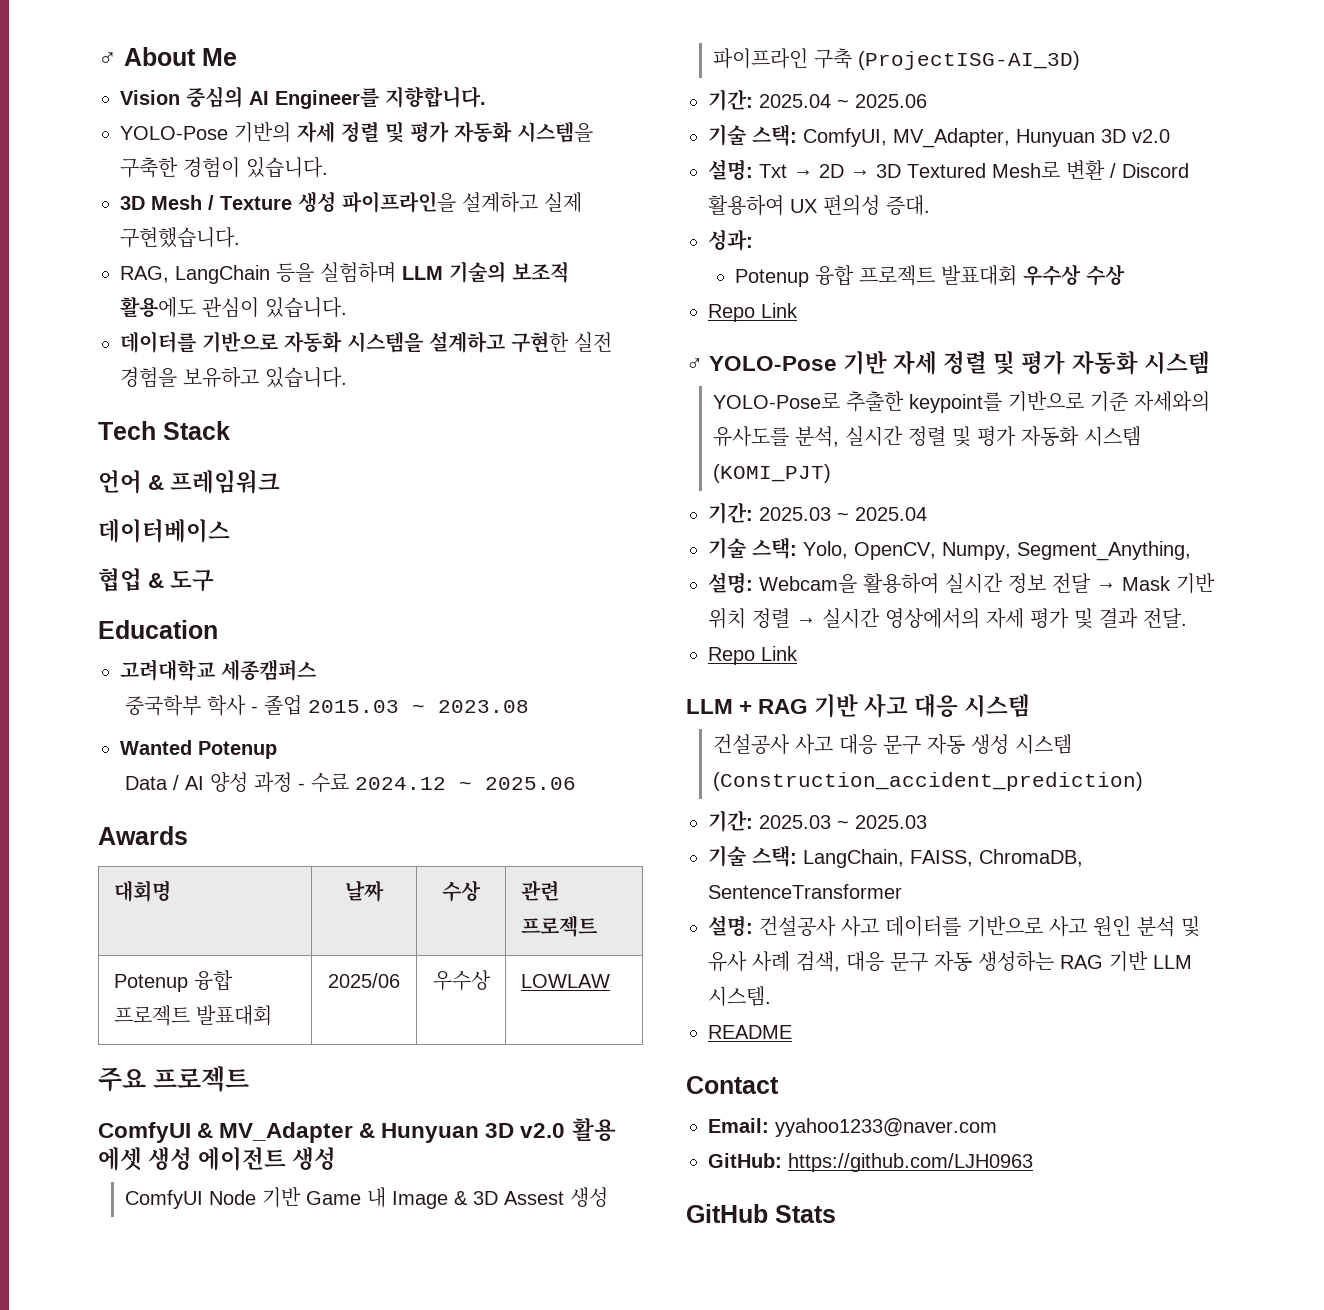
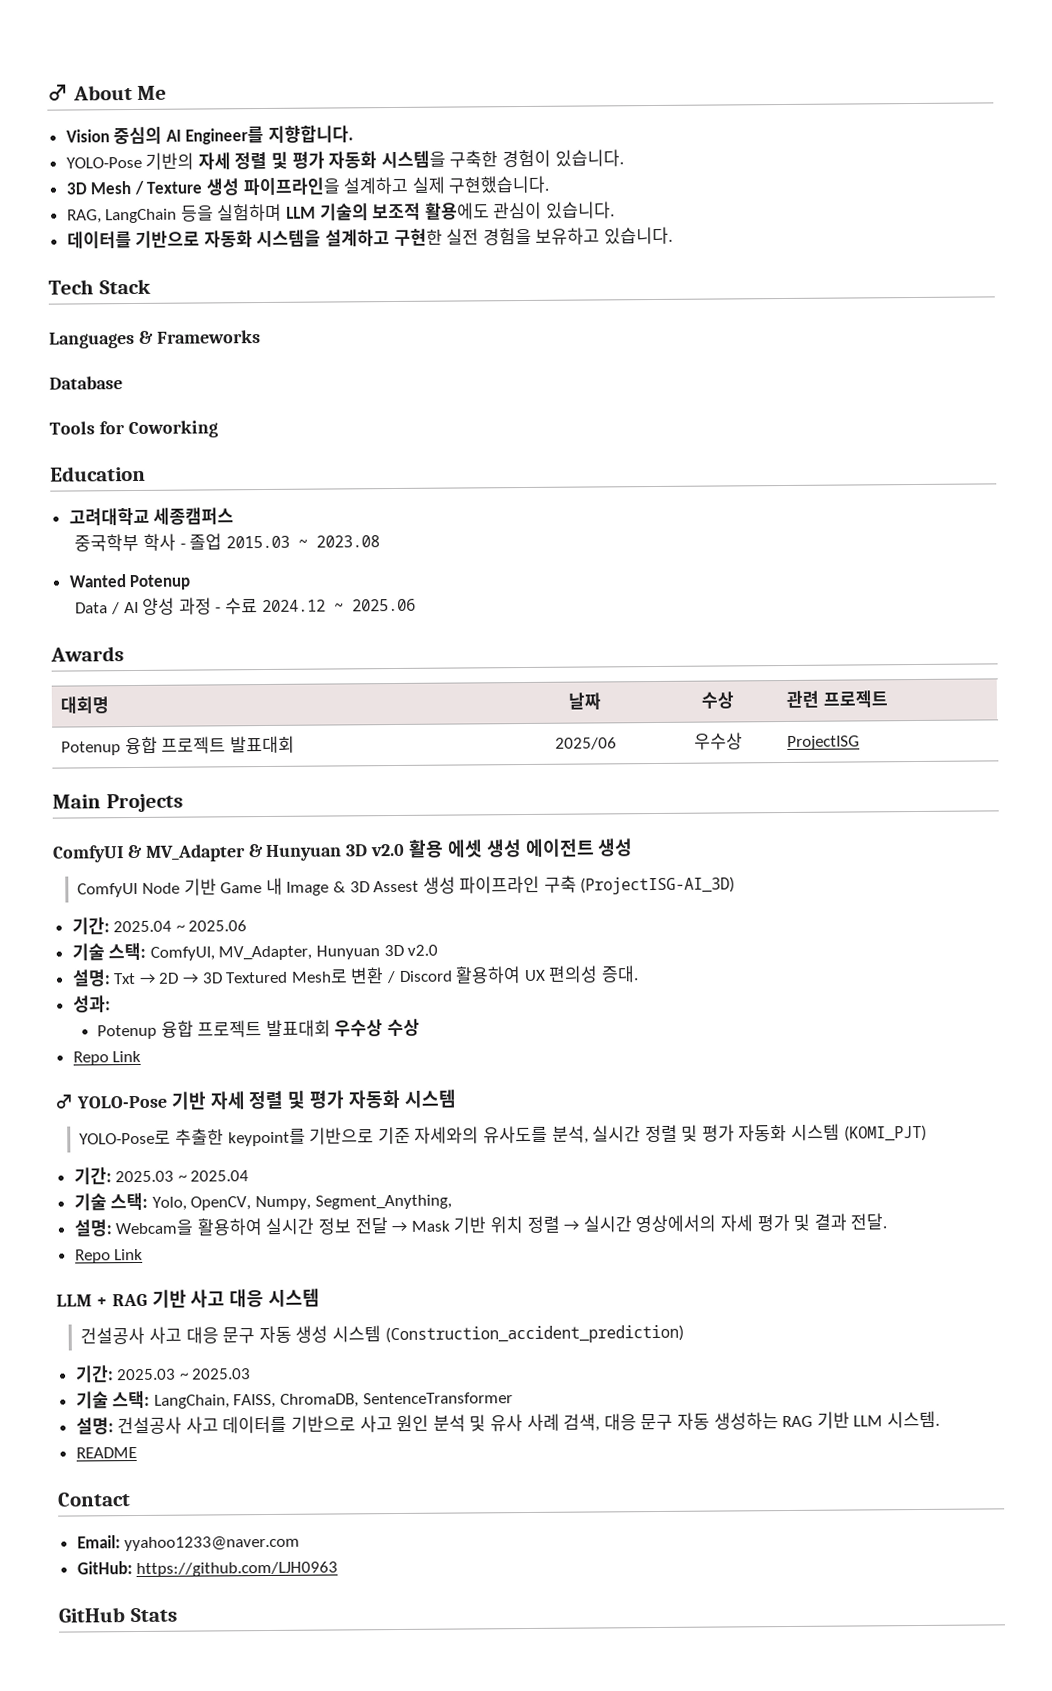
- 언어 & 프레임워크
- 데이터베이스
- 협업 & 도구
+ Languages & Frameworks
+ Database
+ Tools for Coworking
- Potenup 융합 프로젝트 발표대회 | 2025/06 | 우수상 | LOWLAW
- 주요 프로젝트
+ Potenup 융합 프로젝트 발표대회 | 2025/06 | 우수상 | ProjectISG
+ Main Projects

